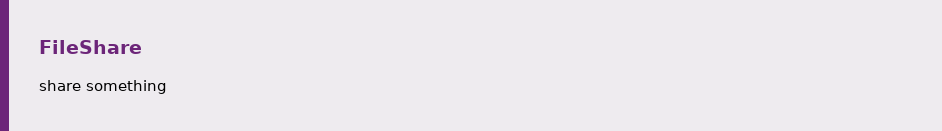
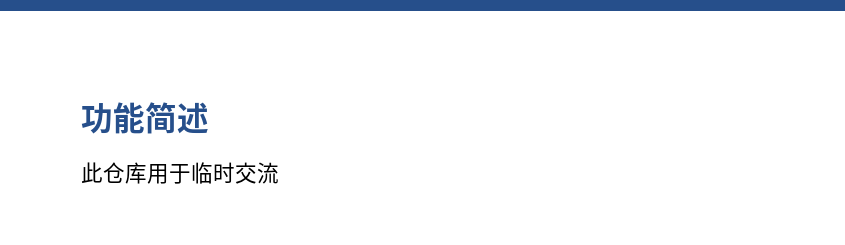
- FileShare
- share something
+ 功能简述
+ 此仓库用于临时交流

